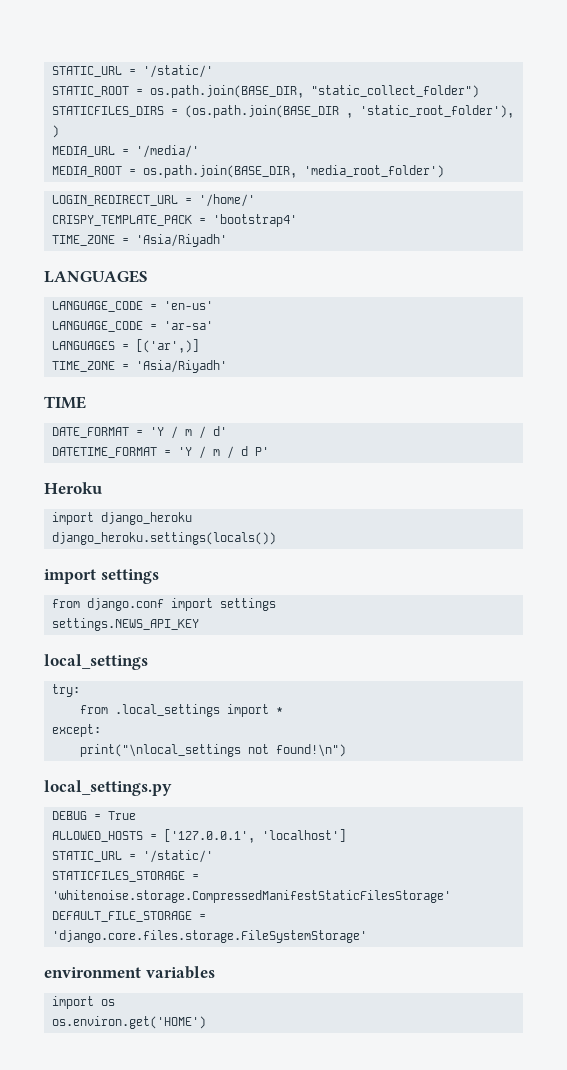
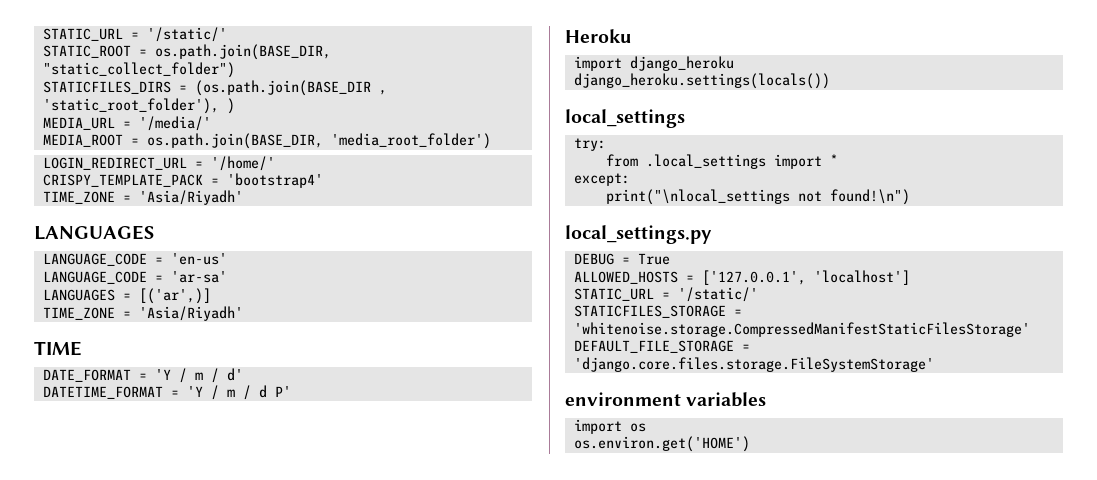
  django_heroku.settings(locals())
- import settings
- from django.conf import settings
- settings.NEWS_API_KEY

